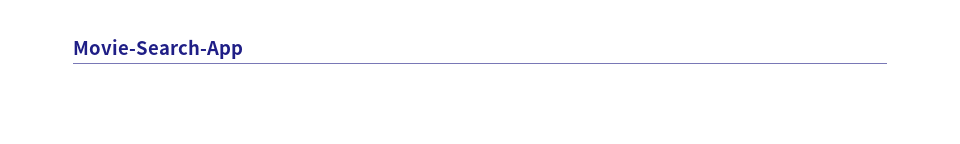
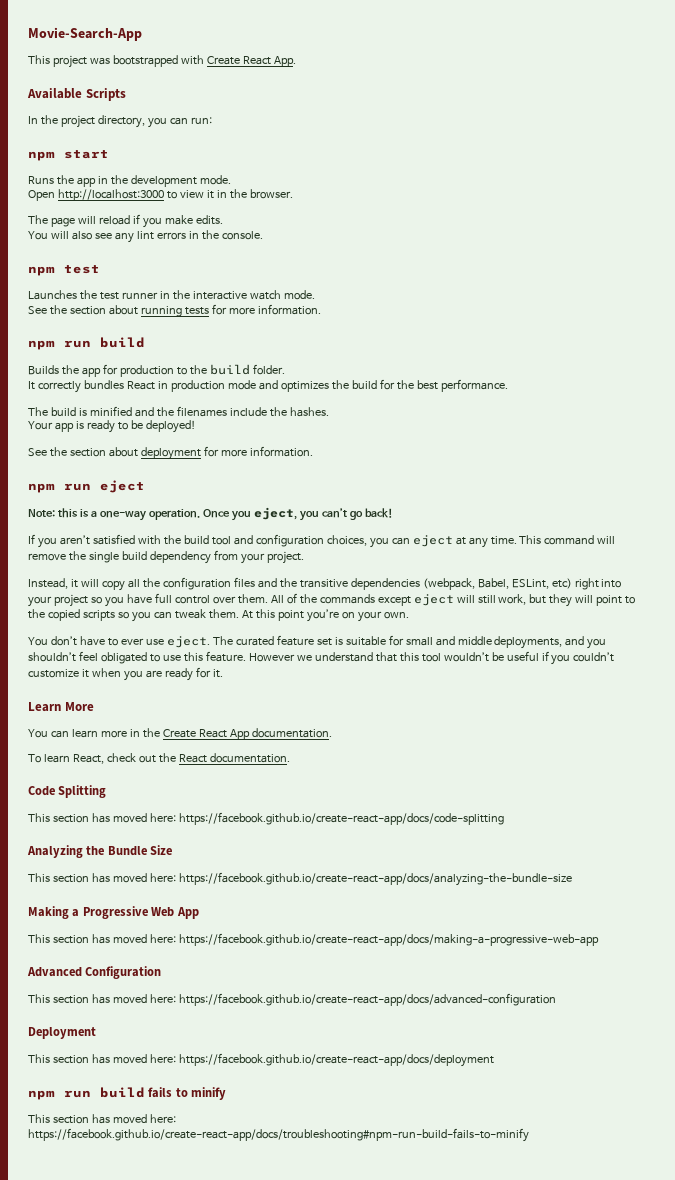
+ This project was bootstrapped with Create React App.
+ Available Scripts
+ In the project directory, you can run:
+ npm start
+ Runs the app in the development mode.
+ Open http://localhost:3000 to view it in the browser.
+ The page will reload if you make edits.
+ You will also see any lint errors in the console.
+ npm test
+ Launches the test runner in the interactive watch mode.
+ See the section about running tests for more information.
+ npm run build
+ Builds the app for production to the build folder.
+ It correctly bundles React in production mode and optimizes the build for the best performance.
+ The build is minified and the filenames include the hashes.
+ Your app is ready to be deployed!
+ See the section about deployment for more information.
+ npm run eject
+ Note: this is a one-way operation. Once you eject, you can’t go back!
+ If you aren’t satisfied with the build tool and configuration choices, you can eject at any time. This command will remove the single build dependency from your project.
+ Instead, it will copy all the configuration files and the transitive dependencies (webpack, Babel, ESLint, etc) right into your project so you have full control over them. All of the commands except eject will still work, but they will point to the copied scripts so you can tweak them. At this point you’re on your own.
+ You don’t have to ever use eject. The curated feature set is suitable for small and middle deployments, and you shouldn’t feel obligated to use this feature. However we understand that this tool wouldn’t be useful if you couldn’t customize it when you are ready for it.
+ Learn More
+ You can learn more in the Create React App documentation.
+ To learn React, check out the React documentation.
+ Code Splitting
+ This section has moved here: https://facebook.github.io/create-react-app/docs/code-splitting
+ Analyzing the Bundle Size
+ This section has moved here: https://facebook.github.io/create-react-app/docs/analyzing-the-bundle-size
+ Making a Progressive Web App
+ This section has moved here: https://facebook.github.io/create-react-app/docs/making-a-progressive-web-app
+ Advanced Configuration
+ This section has moved here: https://facebook.github.io/create-react-app/docs/advanced-configuration
+ Deployment
+ This section has moved here: https://facebook.github.io/create-react-app/docs/deployment
+ npm run build fails to minify
+ This section has moved here: https://facebook.github.io/create-react-app/docs/troubleshooting#npm-run-build-fails-to-minify

